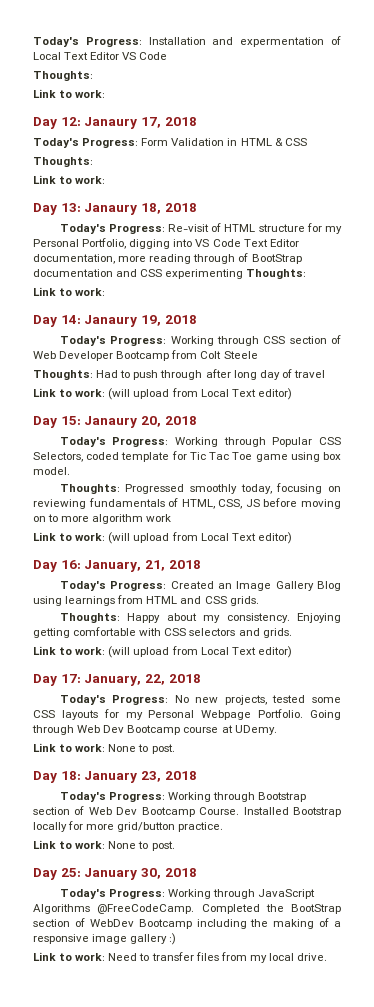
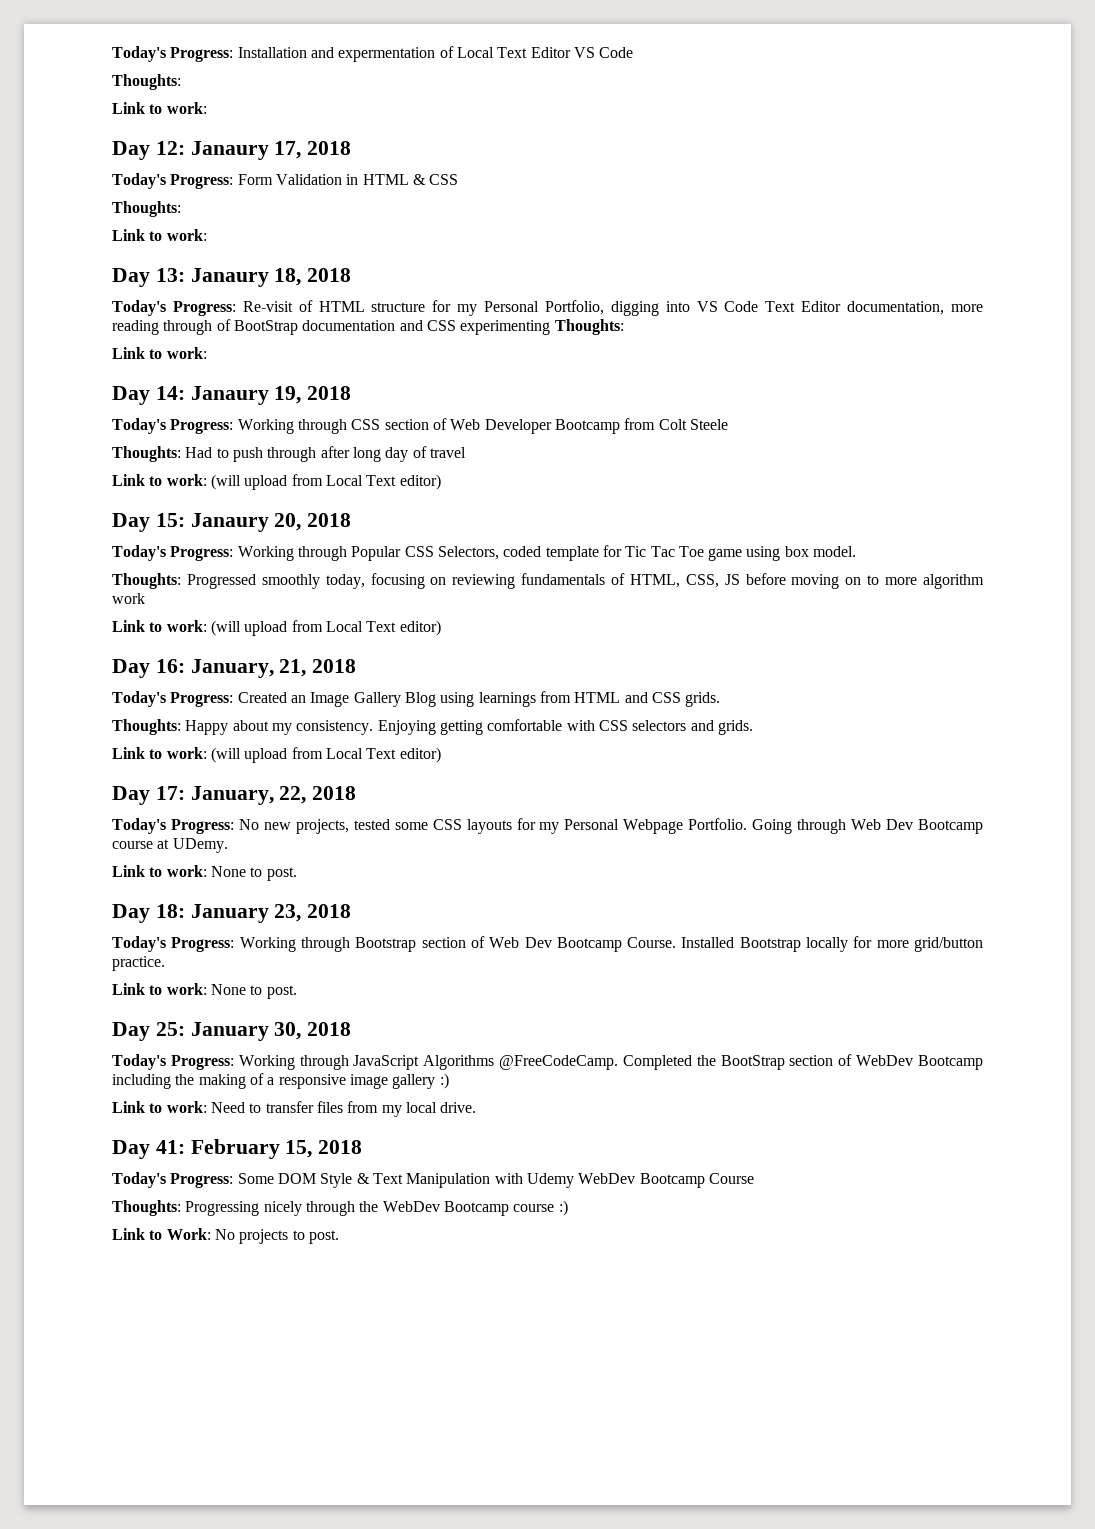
+ Day 41: February 15, 2018
+ Today's Progress: Some DOM Style & Text Manipulation with Udemy WebDev Bootcamp Course
+ Thoughts: Progressing nicely through the WebDev Bootcamp course :)
+ Link to Work: No projects to post.

